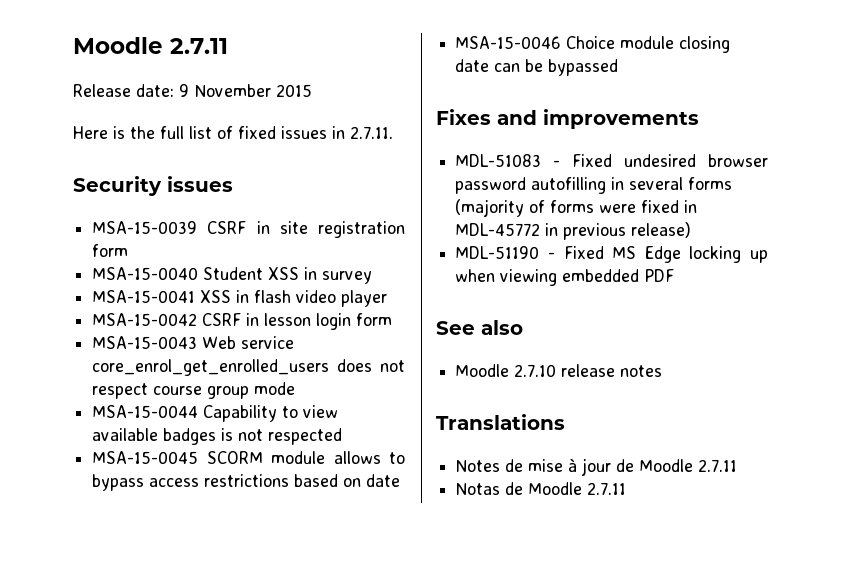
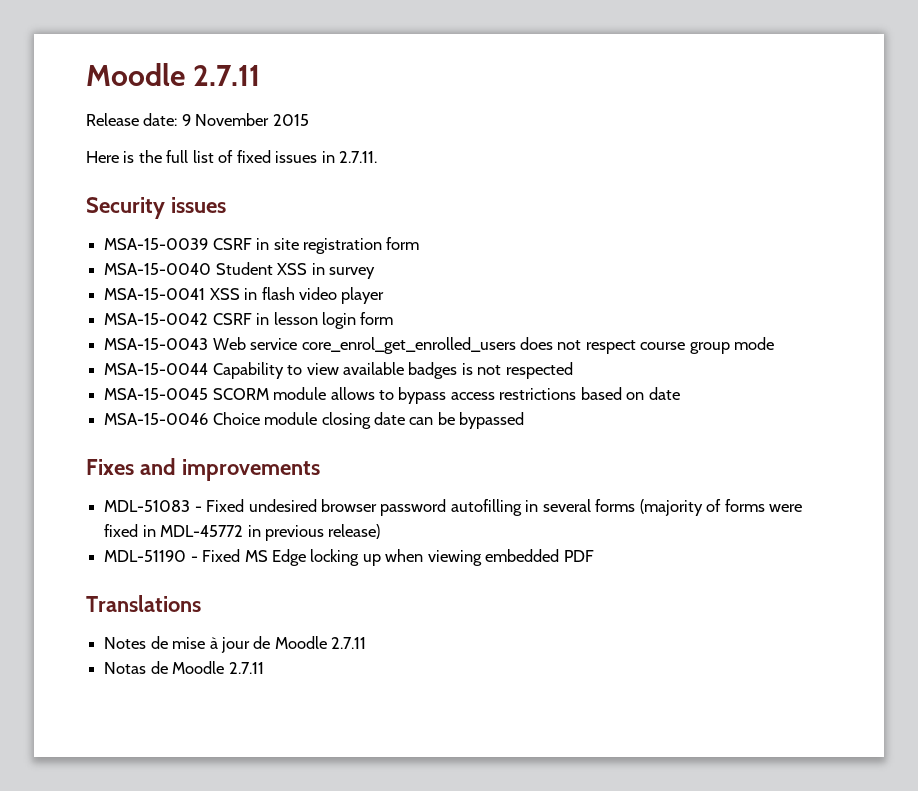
- See also
- Moodle 2.7.10 release notes

